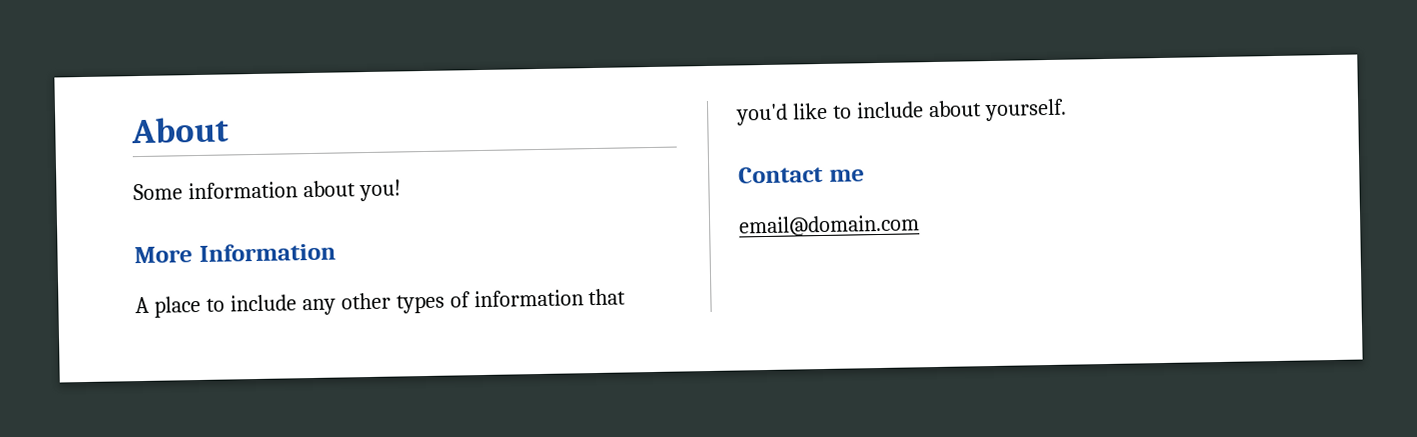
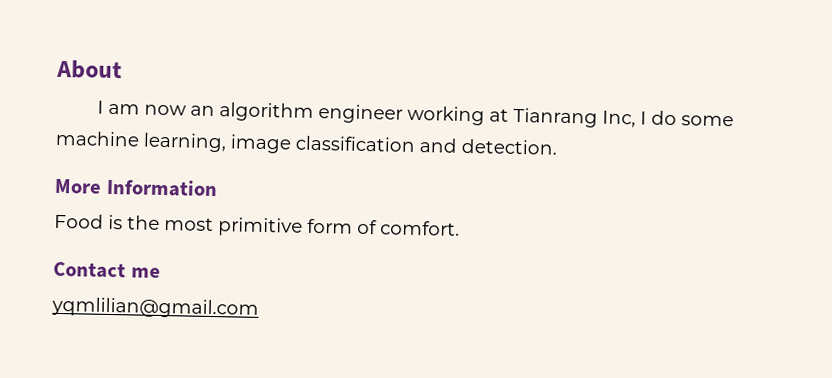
- Some information about you!
+ I am now an algorithm engineer working at Tianrang Inc, I do some machine learning, image classification and detection.
  More Information
- A place to include any other types of information that you'd like to include about yourself.
+ Food is the most primitive form of comfort.
- email@domain.com
+ yqmlilian@gmail.com

